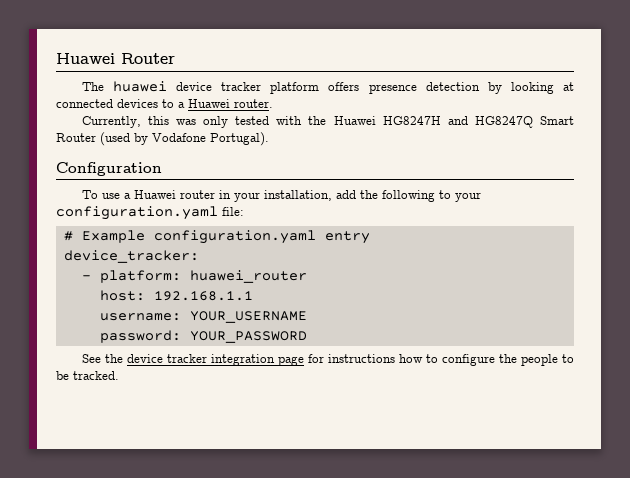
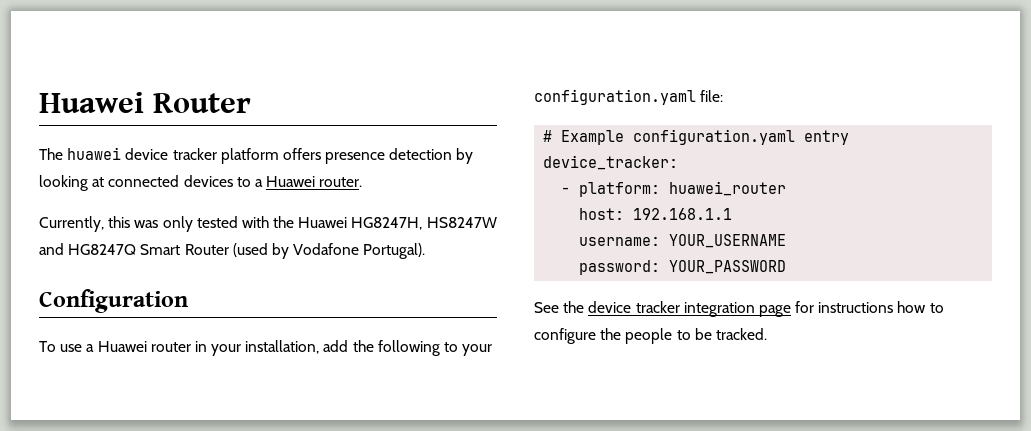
- Currently, this was only tested with the Huawei HG8247H and HG8247Q Smart Router (used by Vodafone Portugal).
+ Currently, this was only tested with the Huawei HG8247H, HS8247W and HG8247Q Smart Router (used by Vodafone Portugal).

